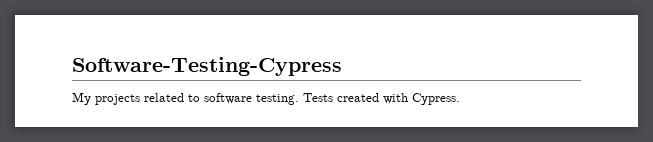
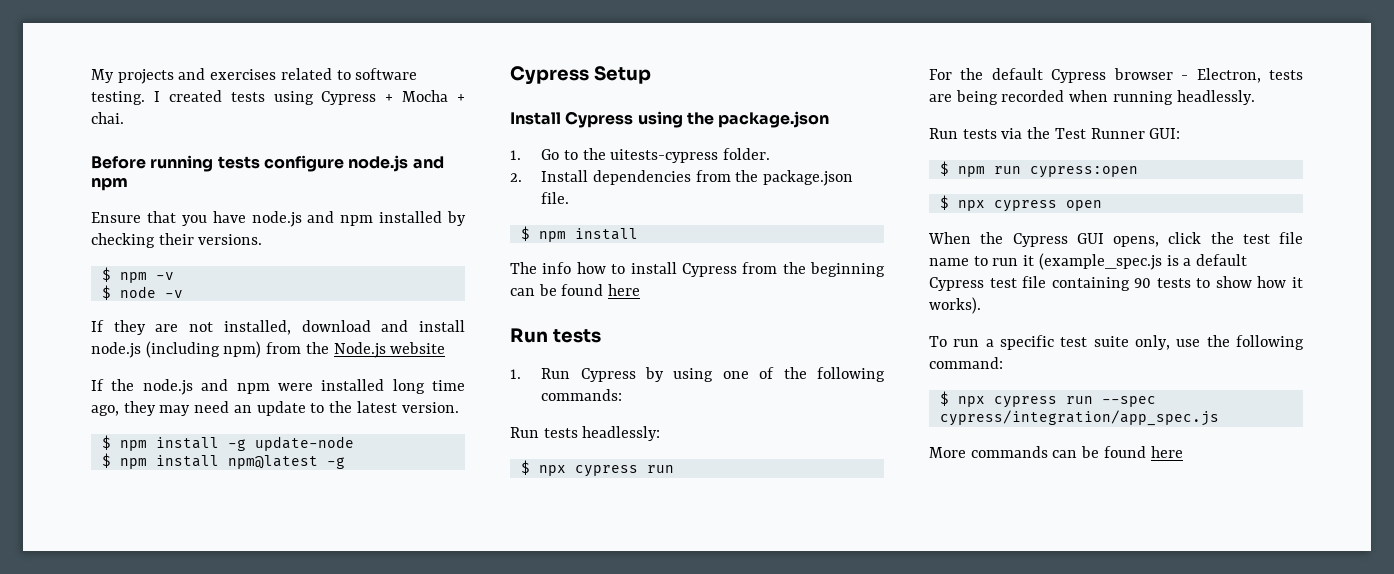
- Software-Testing-Cypress
- My projects related to software testing.
+ My projects and exercises related to software testing.
- Tests created with Cypress.
+ I created tests using Cypress + Mocha + chai.
+ Before running tests configure node.js and npm
+ Ensure that you have node.js and npm installed by checking their versions.
+ $ npm -v
+ $ node -v
+ If they are not installed, download and install node.js (including npm) from the Node.js website
+ If the node.js and npm were installed long time ago, they may need an update to the latest version.
+ $ npm install -g update-node
+ $ npm install npm@latest -g
+ Cypress Setup
+ Install Cypress using the package.json
+ 1. Go to the uitests-cypress folder.
+ 2. Install dependencies from the package.json file.
+ $ npm install
+ The info how to install Cypress from the beginning can be found here
+ Run tests
+ 1. Run Cypress by using one of the following commands:
+ Run tests headlessly:
+ $ npx cypress run
+ For the default Cypress browser - Electron, tests are being recorded when running headlessly.
+ Run tests via the Test Runner GUI:
+ $ npm run cypress:open
+ $ npx cypress open
+ When the Cypress GUI opens, click the test file name to run it (example_spec.js is a default Cypress test file containing 90 tests to show how it works).
+ To run a specific test suite only, use the following command:
+ $ npx cypress run --spec cypress/integration/app_spec.js
+ More commands can be found here

